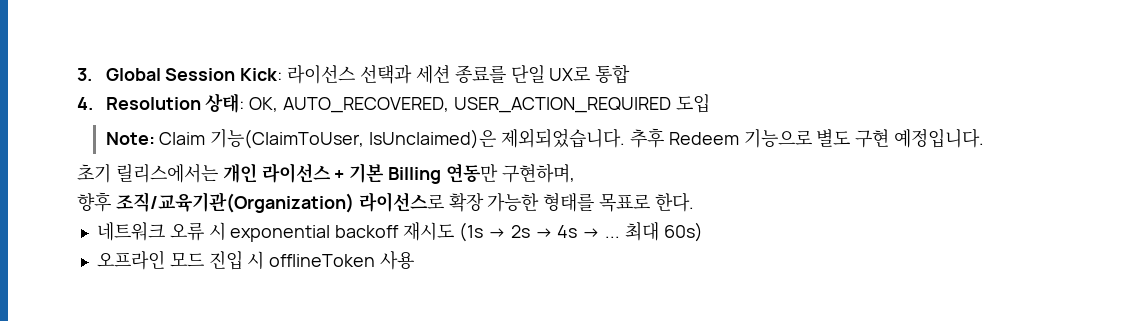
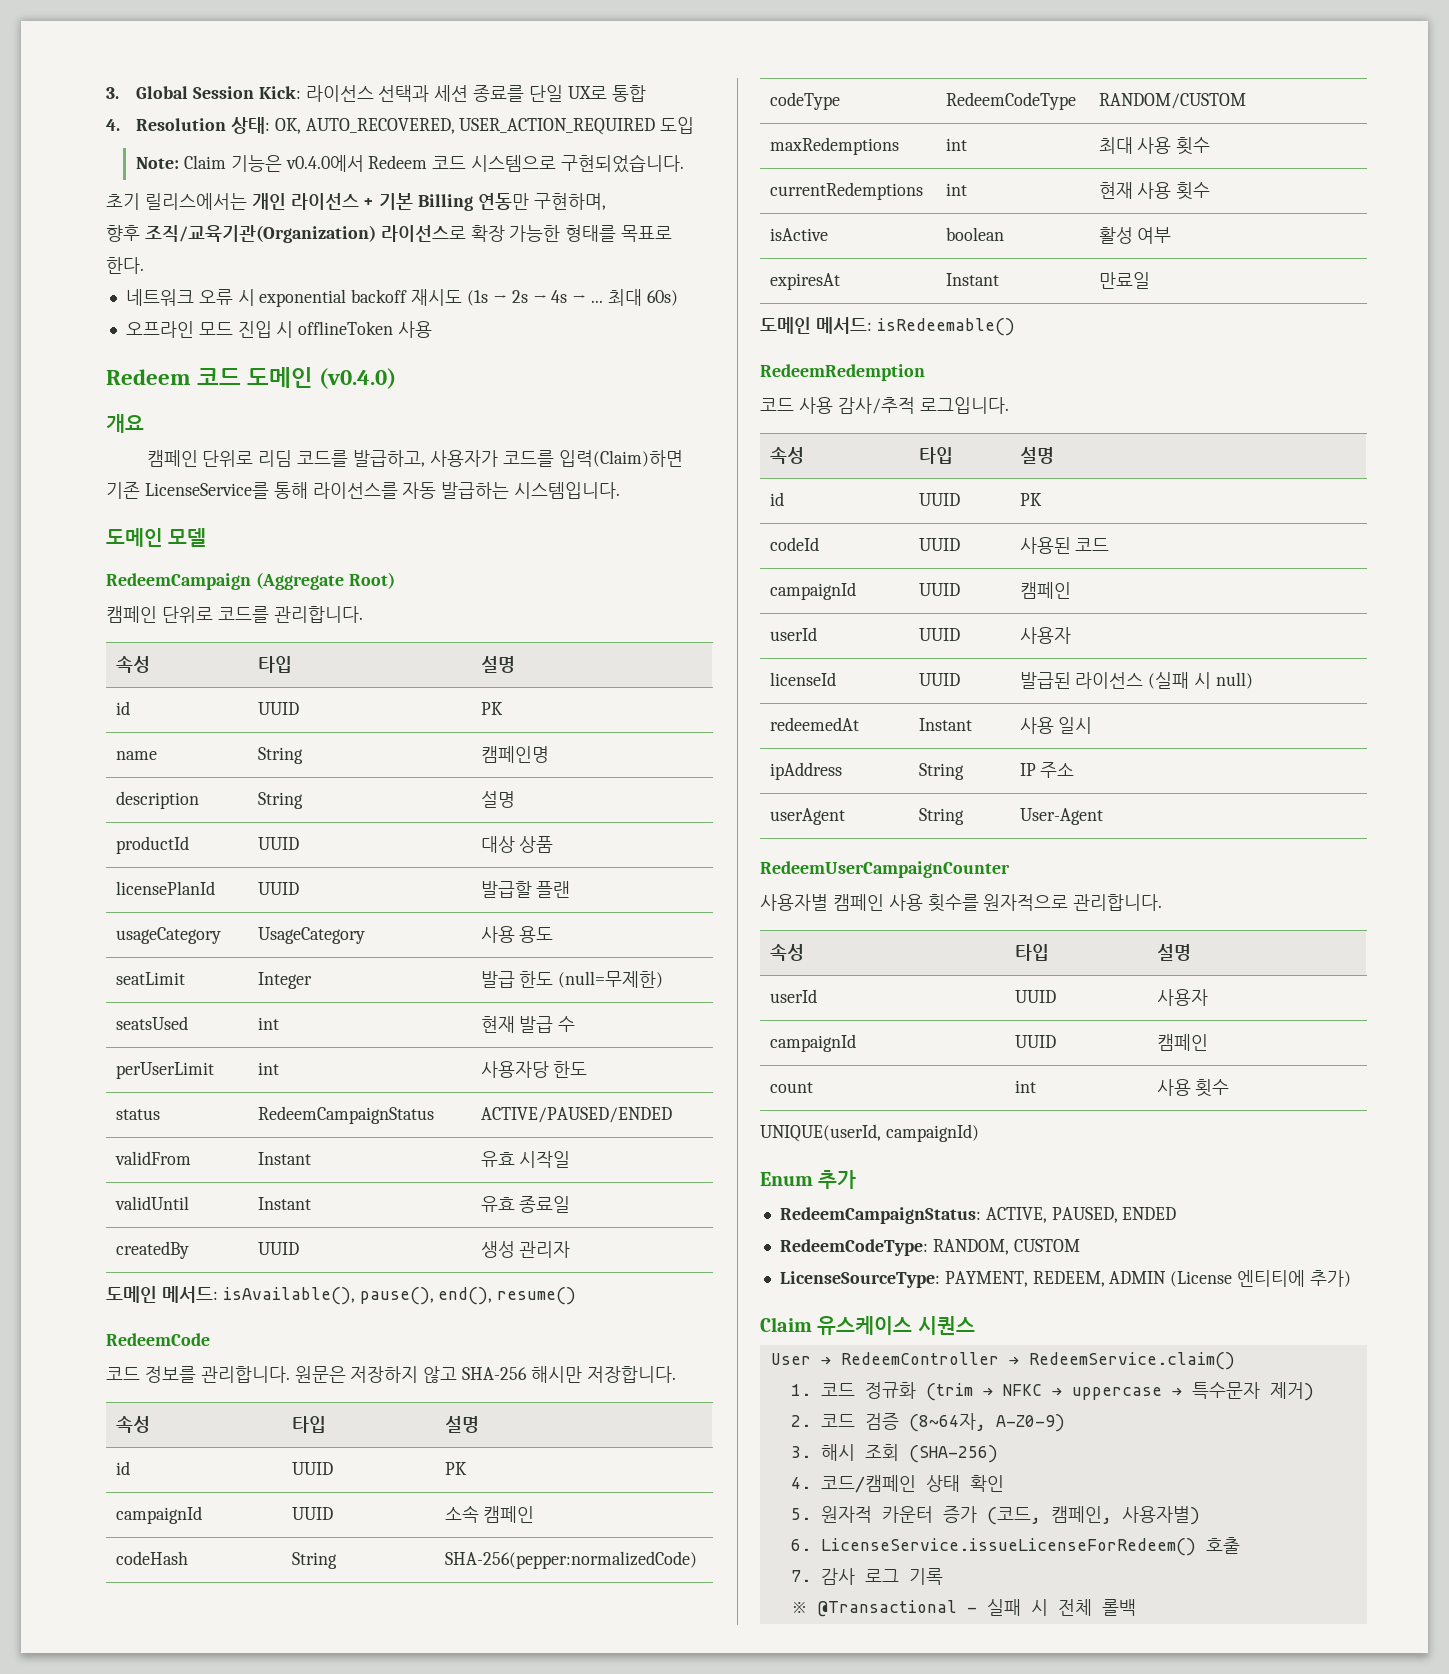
- Note: Claim 기능(ClaimToUser, IsUnclaimed)은 제외되었습니다. 추후 Redeem 기능으로 별도 구현 예정입니다.
+ Note: Claim 기능은 v0.4.0에서 Redeem 코드 시스템으로 구현되었습니다.
+ Redeem 코드 도메인 (v0.4.0)
+ 개요
+ 캠페인 단위로 리딤 코드를 발급하고, 사용자가 코드를 입력(Claim)하면 기존 LicenseService를 통해 라이선스를 자동 발급하는 시스템입니다.
+ 도메인 모델
+ RedeemCampaign (Aggregate Root)
+ 캠페인 단위로 코드를 관리합니다.
+ 속성 | 타입 | 설명
+ id | UUID | PK
+ name | String | 캠페인명
+ description | String | 설명
+ productId | UUID | 대상 상품
+ licensePlanId | UUID | 발급할 플랜
+ usageCategory | UsageCategory | 사용 용도
+ seatLimit | Integer | 발급 한도 (null=무제한)
+ seatsUsed | int | 현재 발급 수
+ perUserLimit | int | 사용자당 한도
+ status | RedeemCampaignStatus | ACTIVE/PAUSED/ENDED
+ validFrom | Instant | 유효 시작일
+ validUntil | Instant | 유효 종료일
+ createdBy | UUID | 생성 관리자
+ 도메인 메서드: isAvailable(), pause(), end(), resume()
+ RedeemCode
+ 코드 정보를 관리합니다. 원문은 저장하지 않고 SHA-256 해시만 저장합니다.
+ 속성 | 타입 | 설명
+ id | UUID | PK
+ campaignId | UUID | 소속 캠페인
+ codeHash | String | SHA-256(pepper:normalizedCode)
+ codeType | RedeemCodeType | RANDOM/CUSTOM
+ maxRedemptions | int | 최대 사용 횟수
+ currentRedemptions | int | 현재 사용 횟수
+ isActive | boolean | 활성 여부
+ expiresAt | Instant | 만료일
+ 도메인 메서드: isRedeemable()
+ RedeemRedemption
+ 코드 사용 감사/추적 로그입니다.
+ 속성 | 타입 | 설명
+ id | UUID | PK
+ codeId | UUID | 사용된 코드
+ campaignId | UUID | 캠페인
+ userId | UUID | 사용자
+ licenseId | UUID | 발급된 라이선스 (실패 시 null)
+ redeemedAt | Instant | 사용 일시
+ ipAddress | String | IP 주소
+ userAgent | String | User-Agent
+ RedeemUserCampaignCounter
+ 사용자별 캠페인 사용 횟수를 원자적으로 관리합니다.
+ 속성 | 타입 | 설명
+ userId | UUID | 사용자
+ campaignId | UUID | 캠페인
+ count | int | 사용 횟수
+ UNIQUE(userId, campaignId)
+ Enum 추가
+ RedeemCampaignStatus: ACTIVE, PAUSED, ENDED
+ RedeemCodeType: RANDOM, CUSTOM
+ LicenseSourceType: PAYMENT, REDEEM, ADMIN (License 엔티티에 추가)
+ Claim 유스케이스 시퀀스
+ User → RedeemController → RedeemService.claim()
+ 1. 코드 정규화 (trim → NFKC → uppercase → 특수문자 제거)
+ 2. 코드 검증 (8~64자, A-Z0-9)
+ 3. 해시 조회 (SHA-256)
+ 4. 코드/캠페인 상태 확인
+ 5. 원자적 카운터 증가 (코드, 캠페인, 사용자별)
+ 6. LicenseService.issueLicenseForRedeem() 호출
+ 7. 감사 로그 기록
+ ※ @Transactional - 실패 시 전체 롤백

